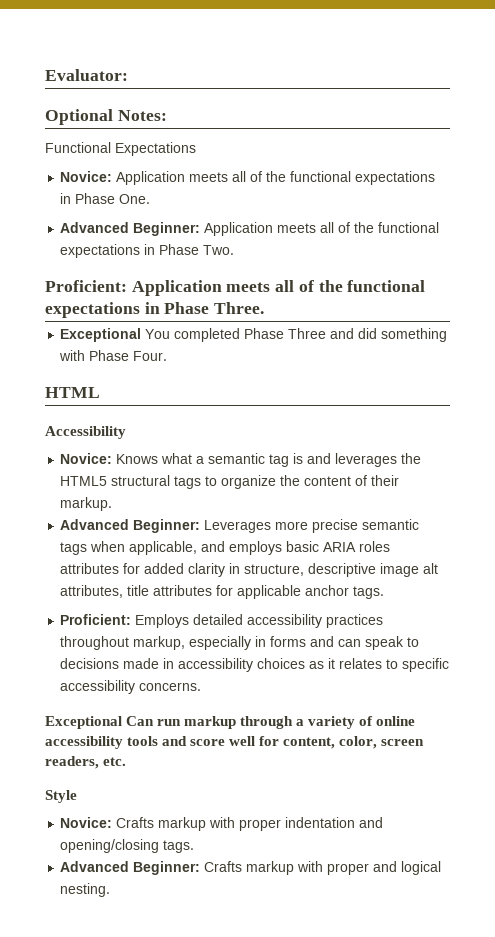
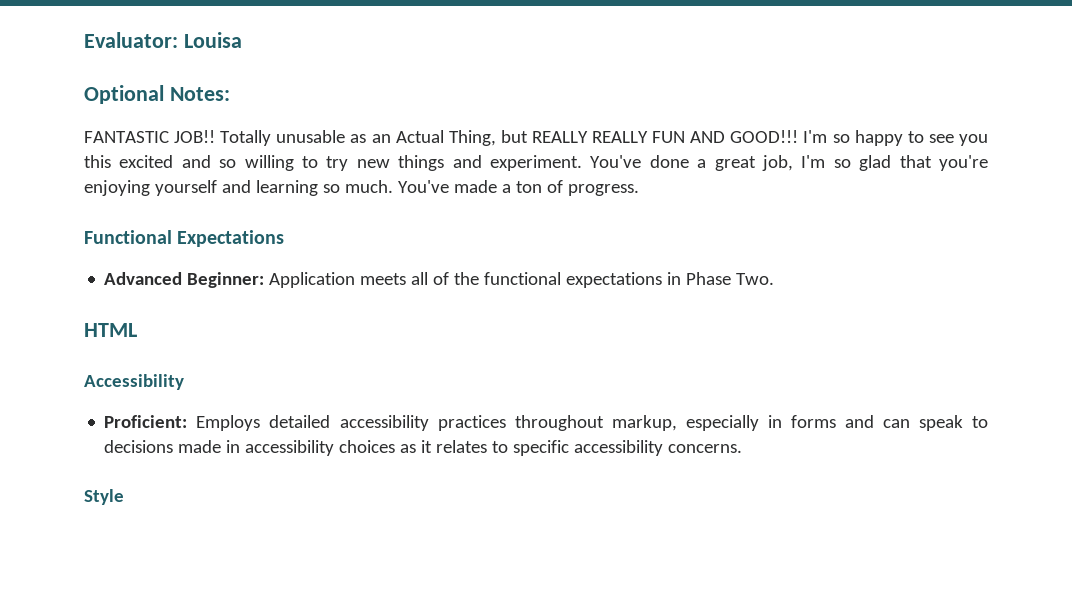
- Evaluator:
+ Evaluator: Louisa
+ FANTASTIC JOB!! Totally unusable as an Actual Thing, but REALLY REALLY FUN AND GOOD!!! I'm so happy to see you this excited and so willing to try new things and experiment. You've done a great job, I'm so glad that you're enjoying yourself and learning so much. You've made a ton of progress.
  Functional Expectations
- Novice: Application meets all of the functional expectations in Phase One.
- Proficient: Application meets all of the functional expectations in Phase Three.
- Exceptional You completed Phase Three and did something with Phase Four.
  HTML
  Accessibility
- Novice: Knows what a semantic tag is and leverages the HTML5 structural tags to organize the content of their markup.
- Advanced Beginner: Leverages more precise semantic tags when applicable, and employs basic ARIA roles attributes for added clarity in structure, descriptive image alt attributes, title attributes for applicable anchor tags.
- Exceptional Can run markup through a variety of online accessibility tools and score well for content, color, screen readers, etc.
  Style
- Novice: Crafts markup with proper indentation and opening/closing tags.
- Advanced Beginner: Crafts markup with proper and logical nesting.

